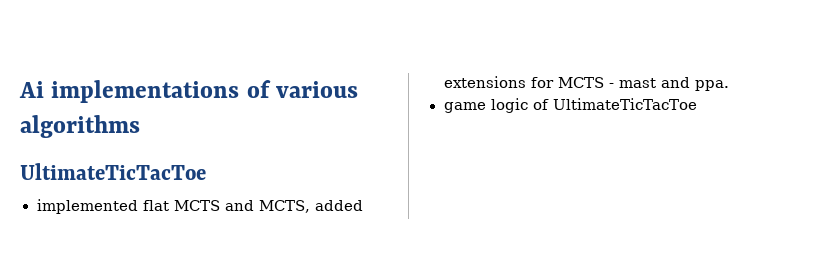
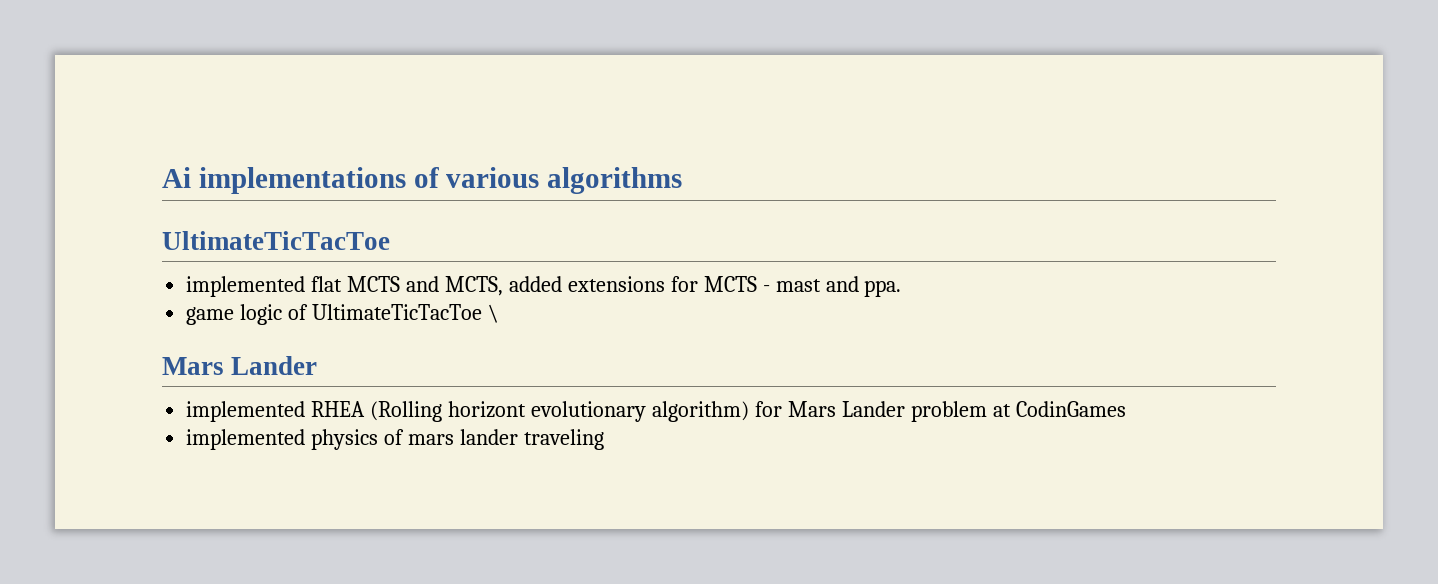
- game logic of UltimateTicTacToe
+ game logic of UltimateTicTacToe \
+ Mars Lander
+ implemented RHEA (Rolling horizont evolutionary algorithm) for Mars Lander problem at CodinGames
+ implemented physics of mars lander traveling

